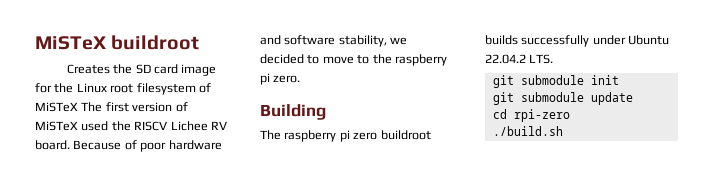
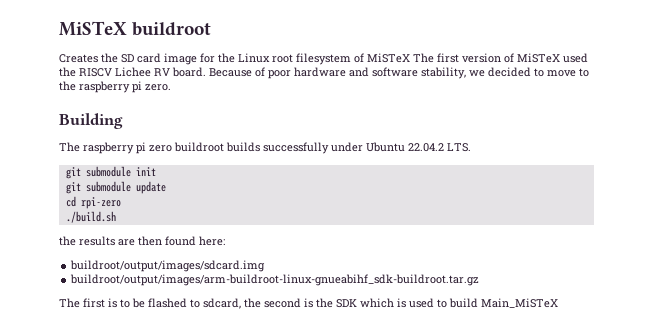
+ the results are then found here:
+ buildroot/output/images/sdcard.img
+ buildroot/output/images/arm-buildroot-linux-gnueabihf_sdk-buildroot.tar.gz
+ The first is to be flashed to sdcard, the second is the SDK which is used to build Main_MiSTeX

